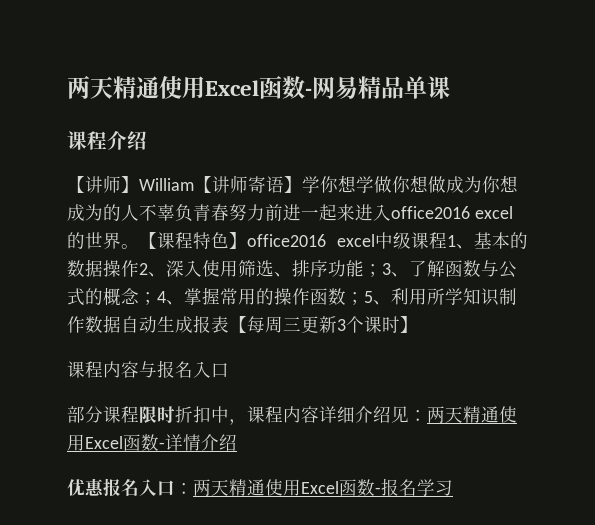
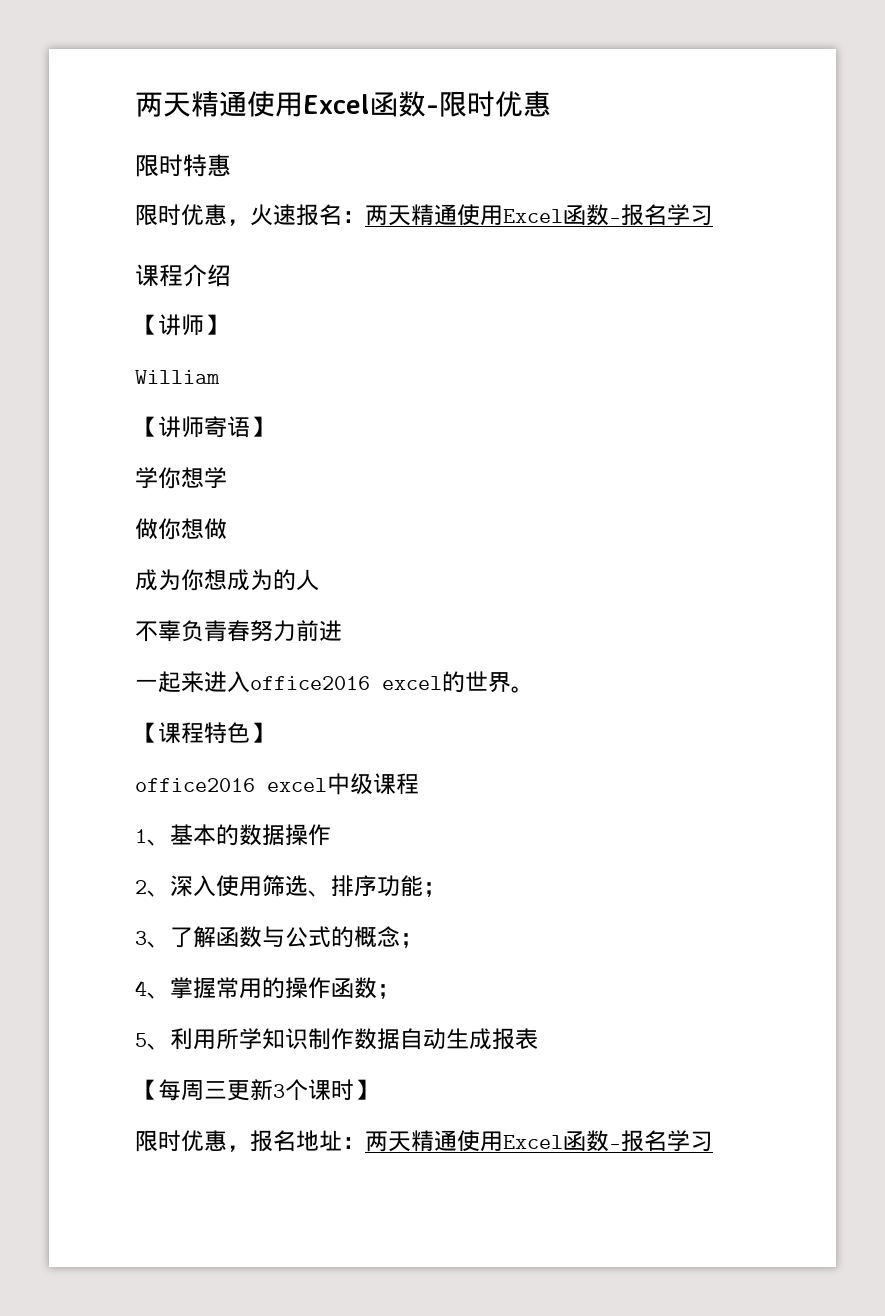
- 两天精通使用Excel函数-网易精品单课
+ 两天精通使用Excel函数-限时优惠
+ 限时特惠
+ 限时优惠，火速报名：两天精通使用Excel函数-报名学习
- 【讲师】William【讲师寄语】学你想学做你想做成为你想成为的人不辜负青春努力前进一起来进入office2016 excel的世界。【课程特色】office2016 excel中级课程1、基本的数据操作2、深入使用筛选、排序功能；3、了解函数与公式的概念；4、掌握常用的操作函数；5、利用所学知识制作数据自动生成报表【每周三更新3个课时】
+ 【讲师】
+ William
+ 【讲师寄语】
+ 学你想学
+ 做你想做
+ 成为你想成为的人
+ 不辜负青春努力前进
+ 一起来进入office2016 excel的世界。
+ 【课程特色】
+ office2016 excel中级课程
+ 1、基本的数据操作
+ 2、深入使用筛选、排序功能；
+ 3、了解函数与公式的概念；
+ 4、掌握常用的操作函数；
+ 5、利用所学知识制作数据自动生成报表
+ 【每周三更新3个课时】
- 课程内容与报名入口
- 部分课程限时折扣中，课程内容详细介绍见：两天精通使用Excel函数-详情介绍
- 优惠报名入口：两天精通使用Excel函数-报名学习
+ 限时优惠，报名地址：两天精通使用Excel函数-报名学习

